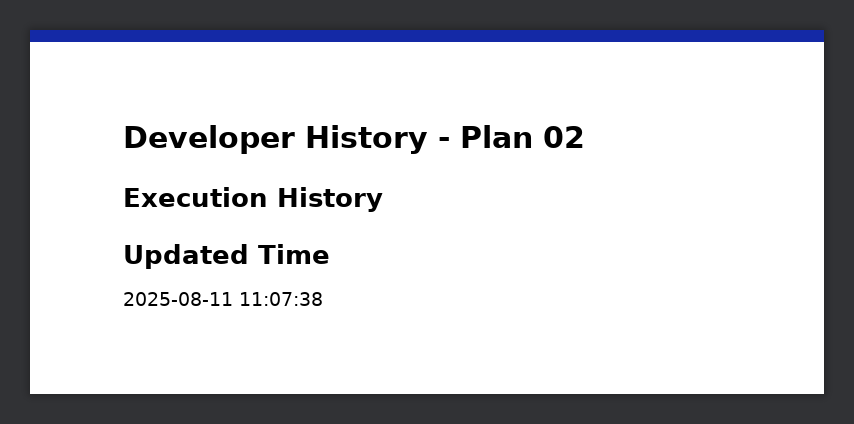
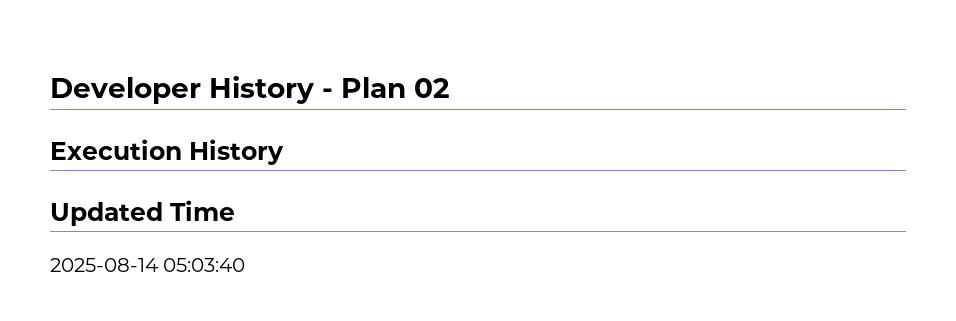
- 2025-08-11 11:07:38
+ 2025-08-14 05:03:40

